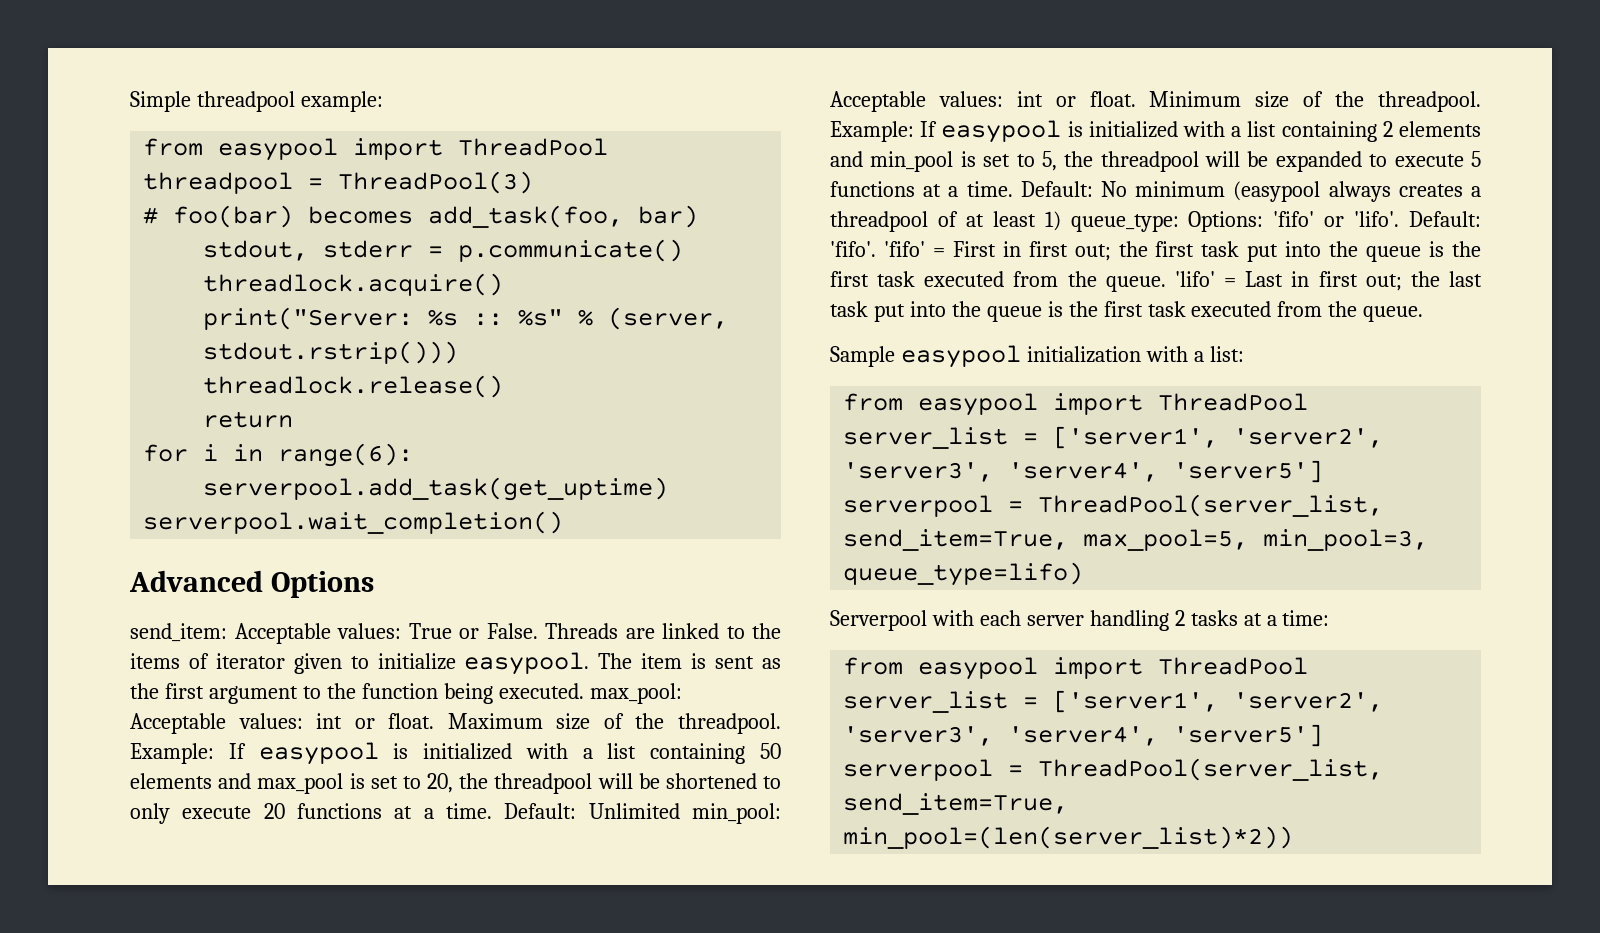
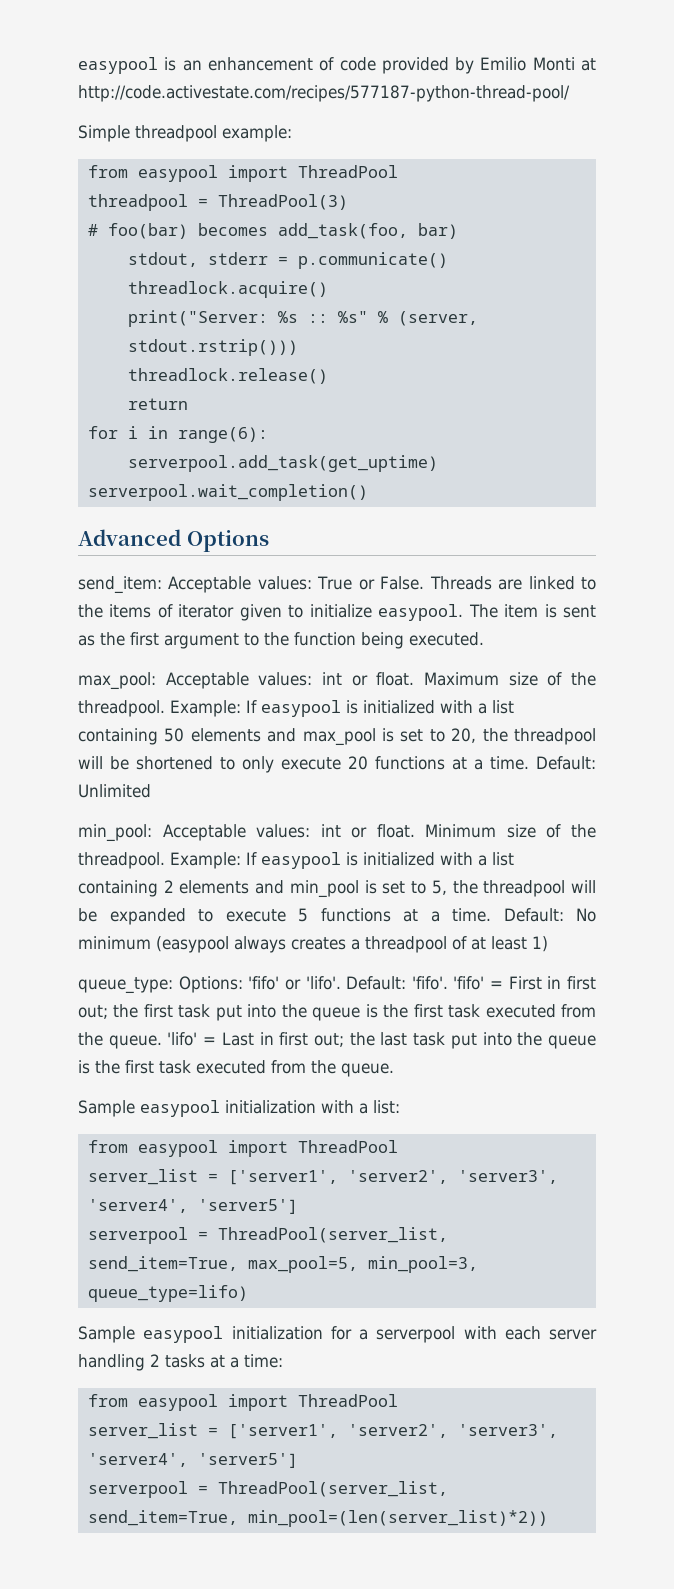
+ easypool is an enhancement of code provided by Emilio Monti at http://code.activestate.com/recipes/577187-python-thread-pool/
- The item is sent as the first argument to the function being executed. max_pool: Acceptable values: int or float.
+ The item is sent as the first argument to the function being executed.
+ max_pool: Acceptable values: int or float.
- Default: Unlimited min_pool: Acceptable values: int or float.
+ Default: Unlimited
+ min_pool: Acceptable values: int or float.
- Default: No minimum (easypool always creates a threadpool of at least 1) queue_type: Options: 'fifo' or 'lifo'.
+ Default: No minimum (easypool always creates a threadpool of at least 1)
+ queue_type: Options: 'fifo' or 'lifo'.
- Serverpool with each server handling 2 tasks at a time:
+ Sample easypool initialization for a serverpool with each server handling 2 tasks at a time:

